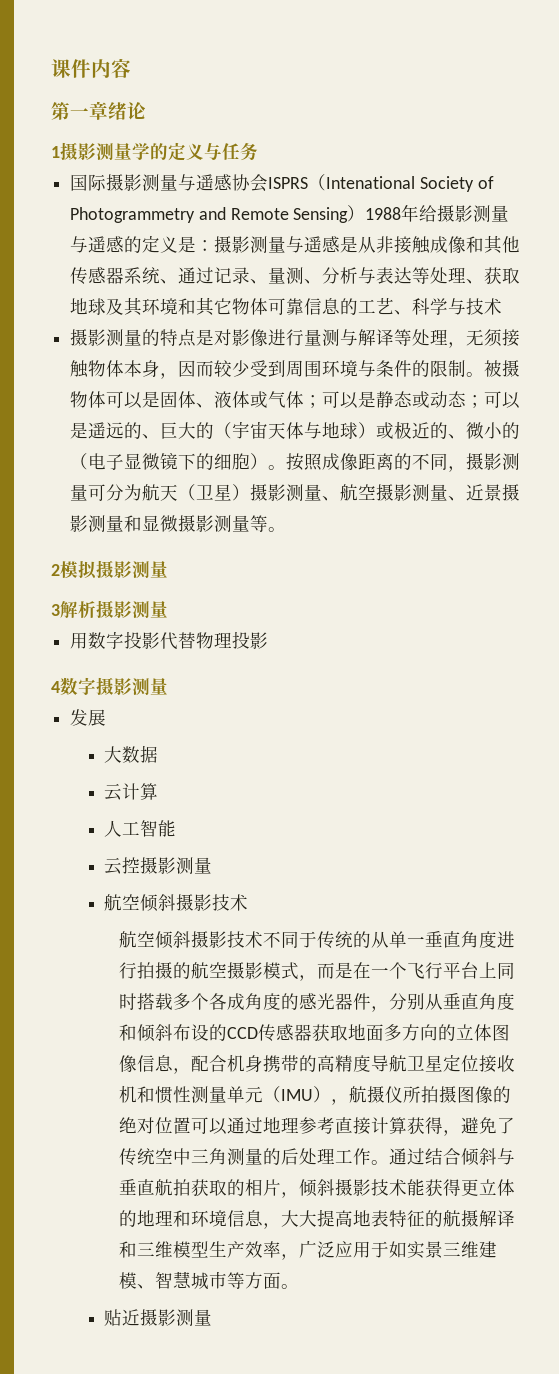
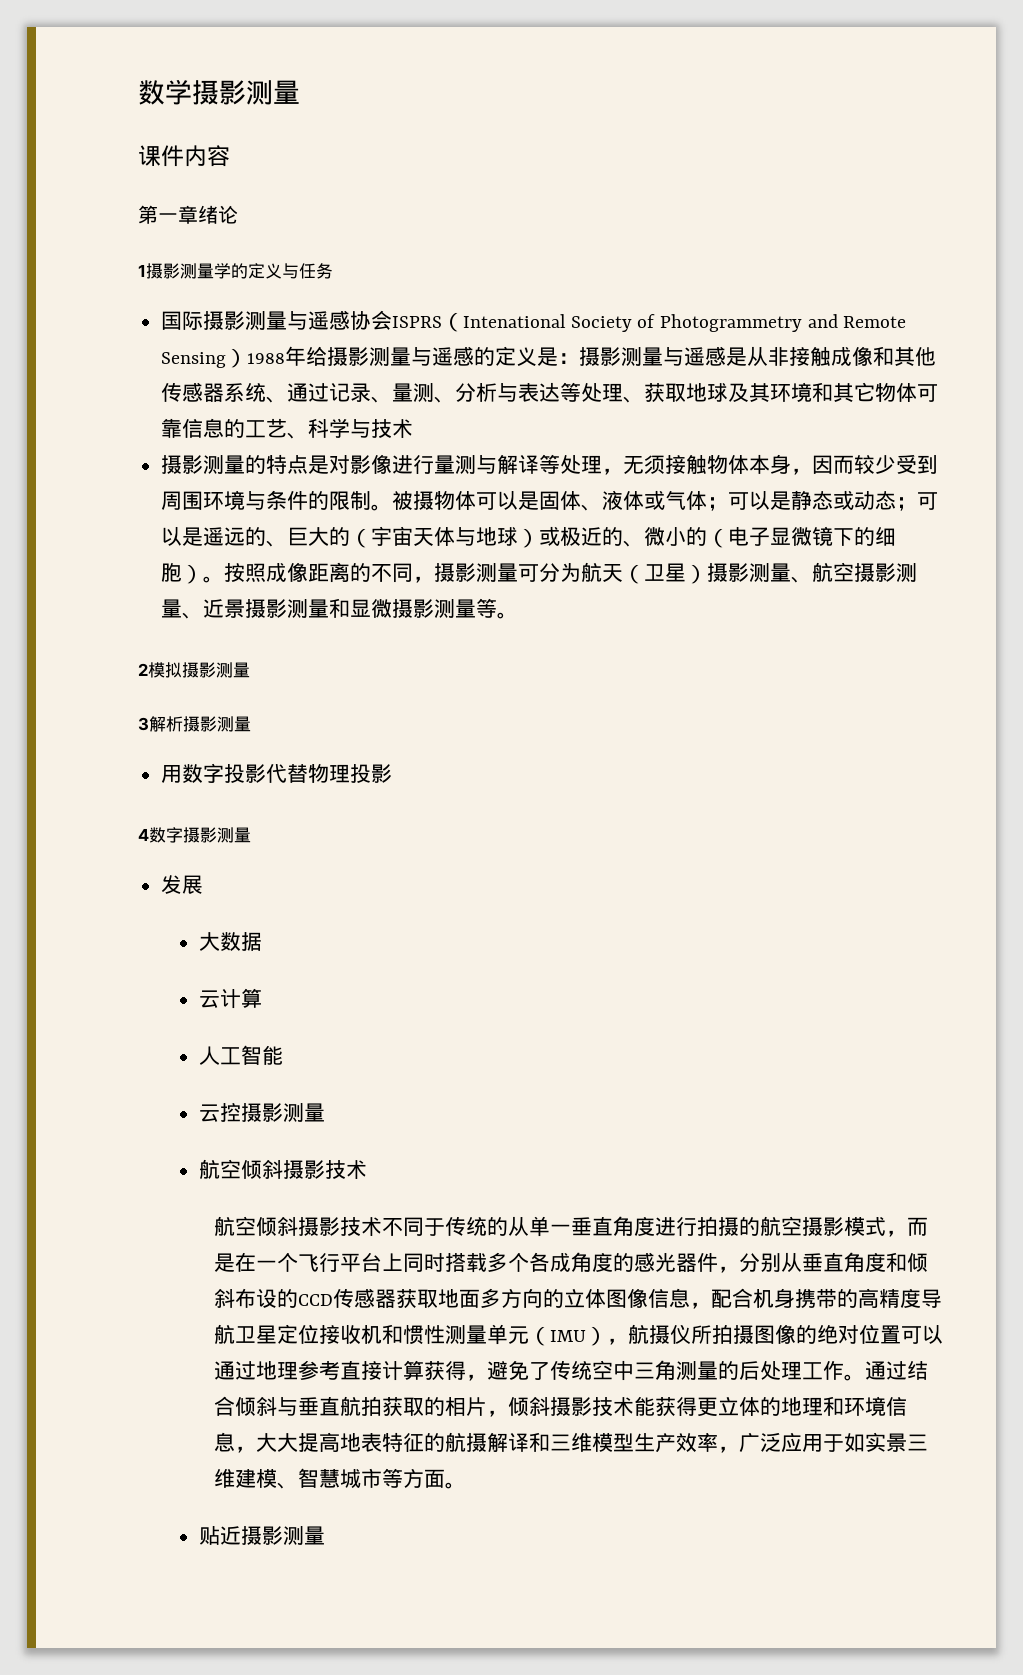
+ 数学摄影测量

